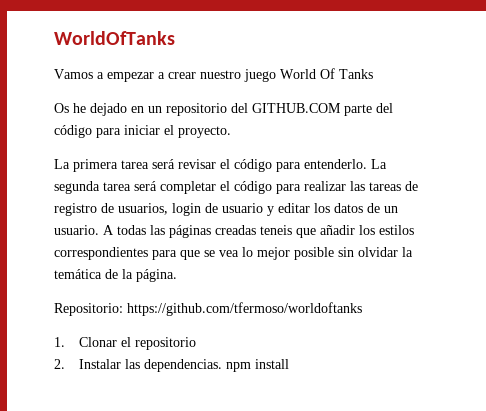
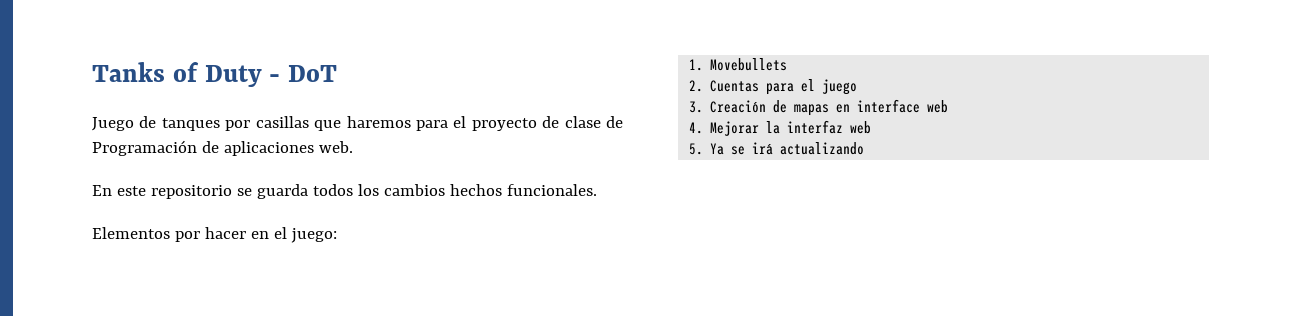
- WorldOfTanks
- Vamos a empezar a crear nuestro juego World Of Tanks
- Os he dejado en un repositorio del GITHUB.COM parte del código para iniciar el proyecto.
- La primera tarea será revisar el código para entenderlo. La segunda tarea será completar el código para realizar las tareas de registro de usuarios, login de usuario y editar los datos de un usuario. A todas las páginas creadas teneis que añadir los estilos correspondientes para que se vea lo mejor posible sin olvidar la temática de la página.
- Repositorio: https://github.com/tfermoso/worldoftanks
- 1. Clonar el repositorio
- 2. Instalar las dependencias. npm install
+ Tanks of Duty - DoT
+ Juego de tanques por casillas que haremos para el proyecto de clase de Programación de aplicaciones web.
+ En este repositorio se guarda todos los cambios hechos funcionales.
+ Elementos por hacer en el juego:
+ 1. Movebullets
+ 2. Cuentas para el juego
+ 3. Creación de mapas en interface web
+ 4. Mejorar la interfaz web
+ 5. Ya se irá actualizando

